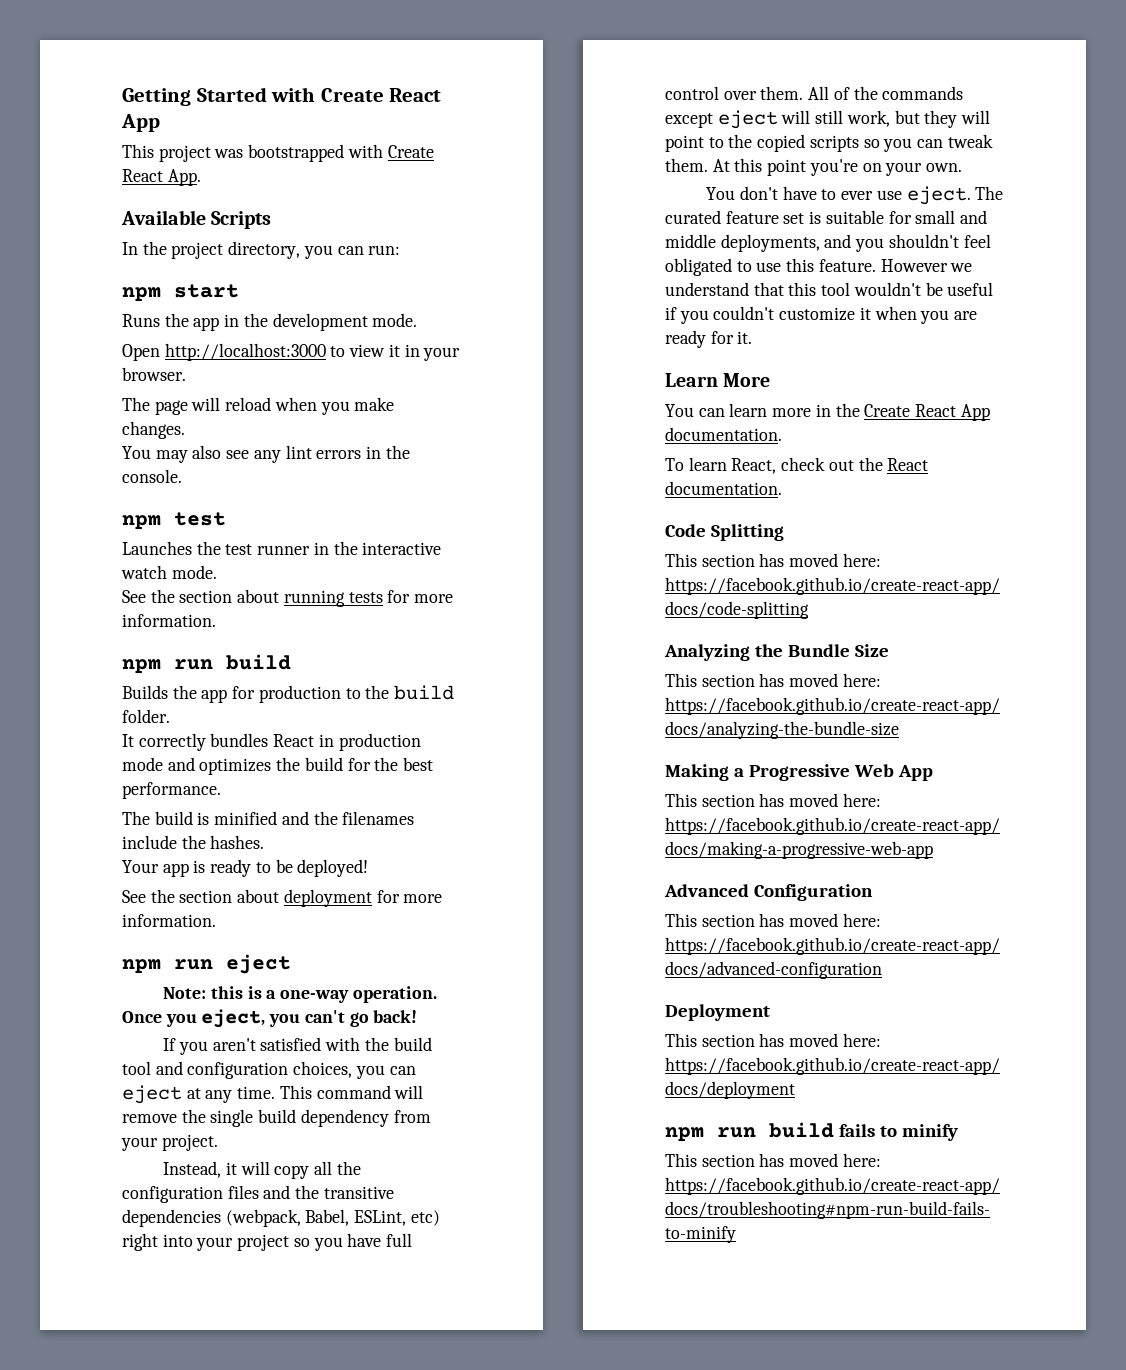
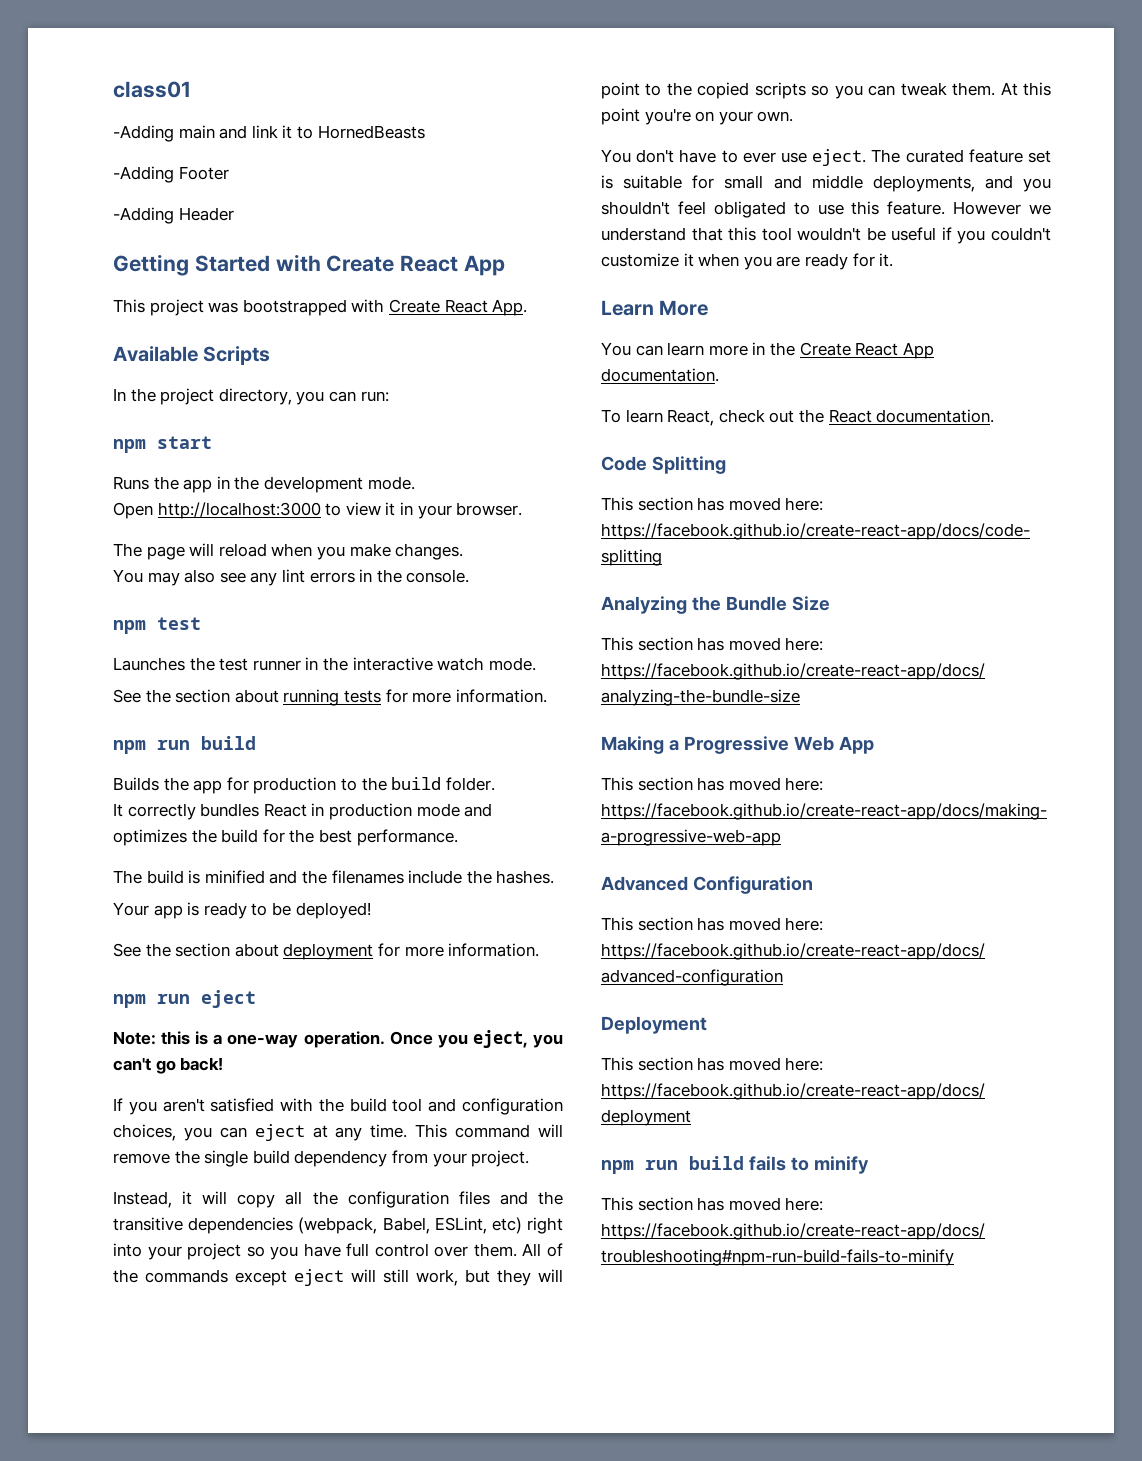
+ class01
+ -Adding main and link it to HornedBeasts
+ -Adding Footer
+ -Adding Header

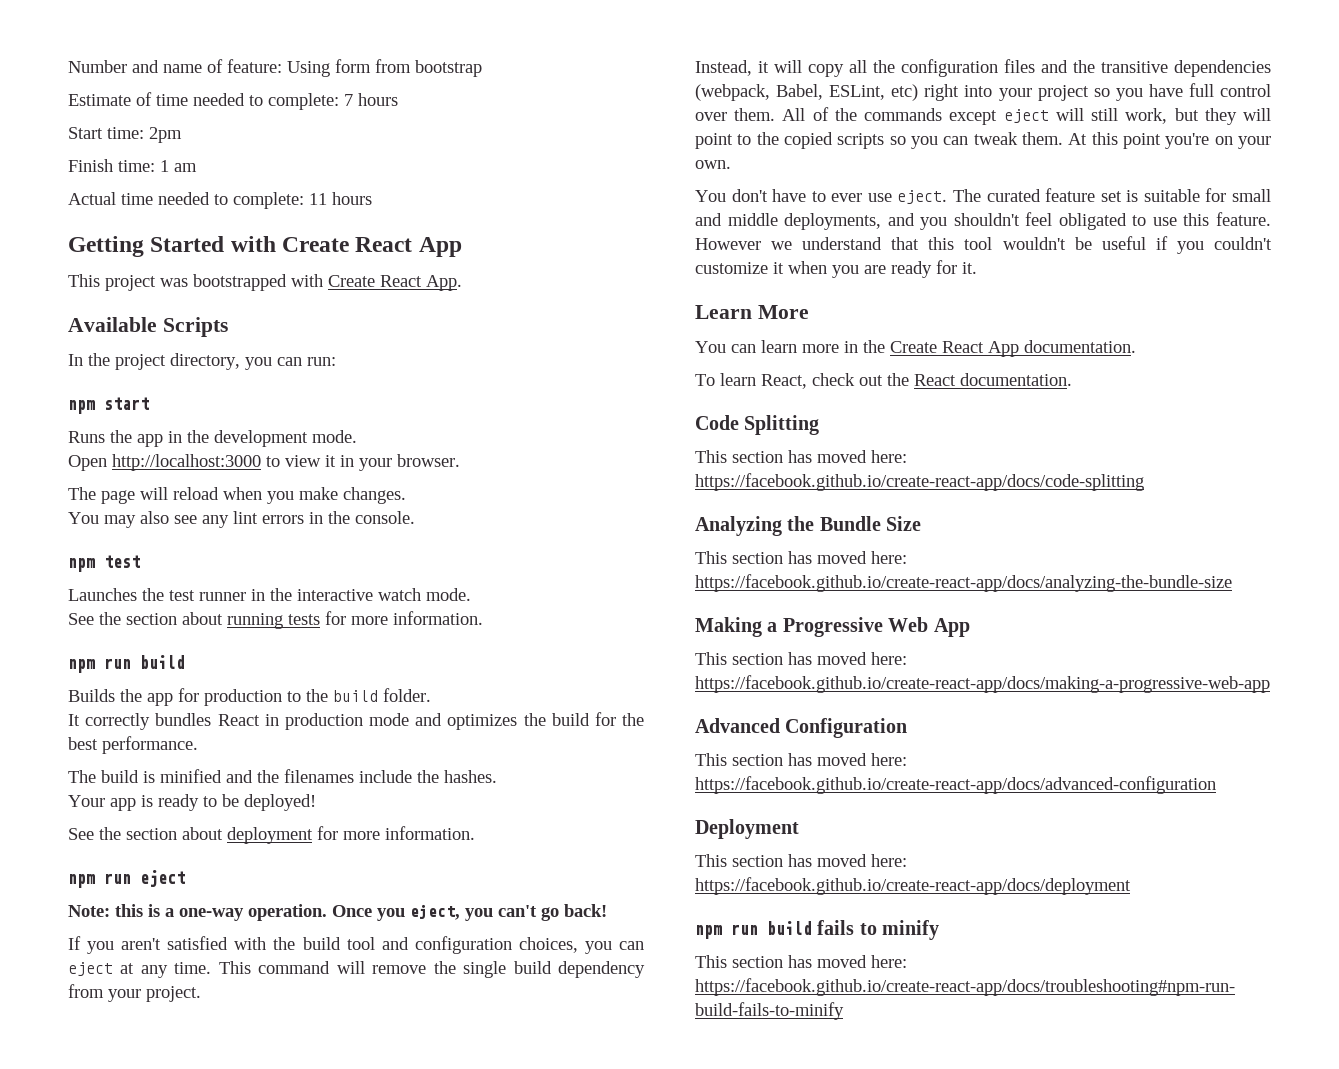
- class01
- -Adding main and link it to HornedBeasts
- -Adding Footer
- -Adding Header
+ Number and name of feature: Using form from bootstrap
+ Estimate of time needed to complete: 7 hours
+ Start time: 2pm
+ Finish time: 1 am
+ Actual time needed to complete: 11 hours

